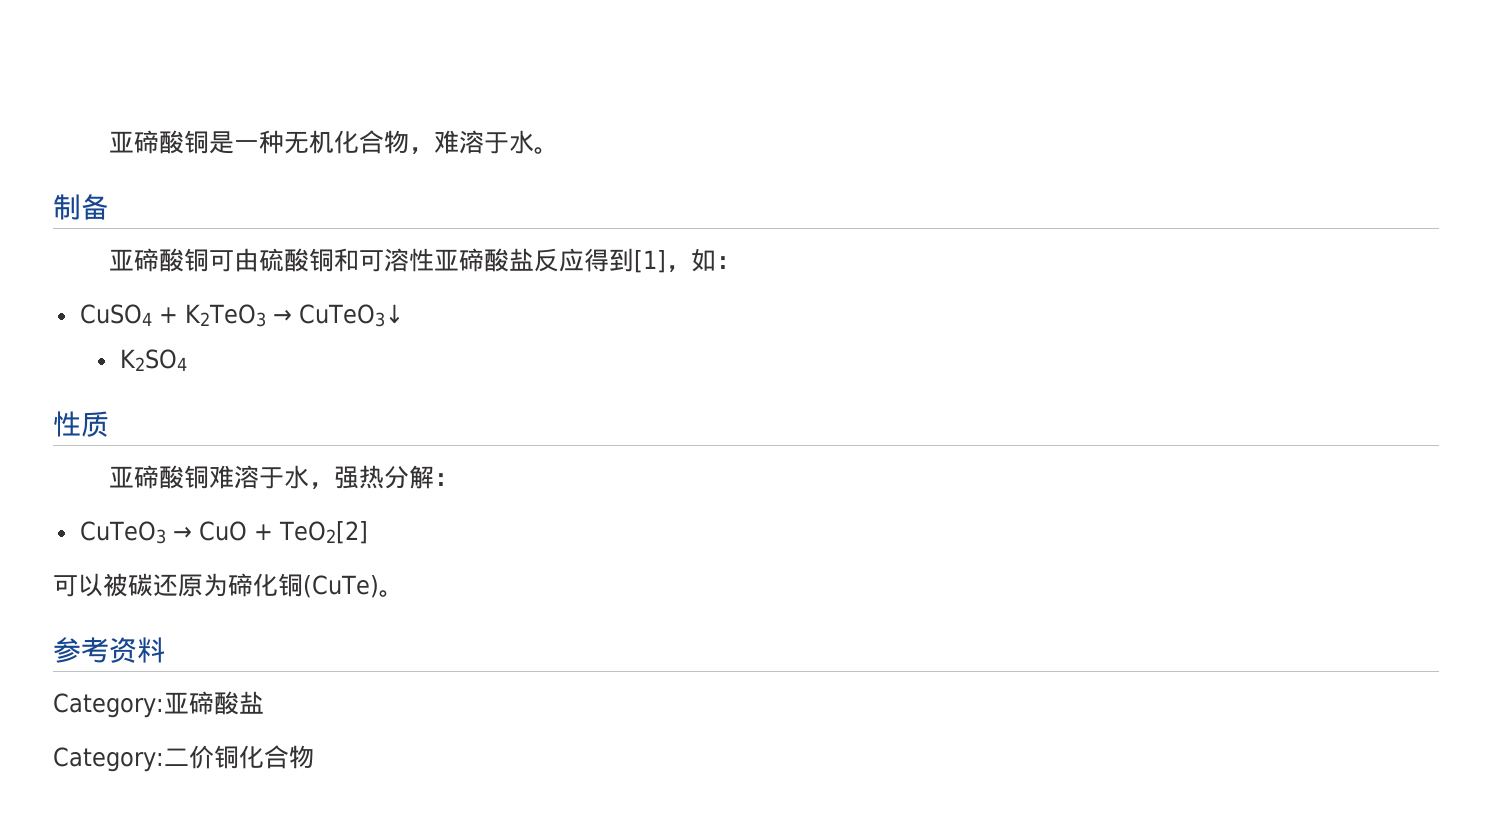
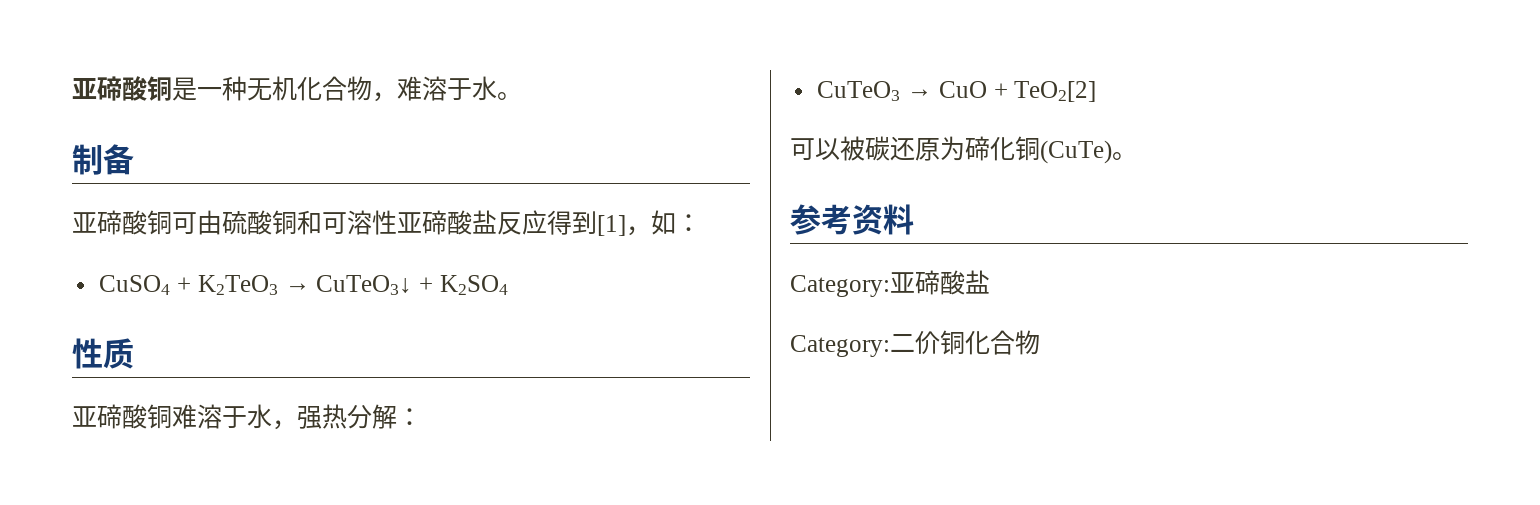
- CuSO4 + K2TeO3 → CuTeO3↓
- K2SO4
+ CuSO4 + K2TeO3 → CuTeO3↓ + K2SO4

